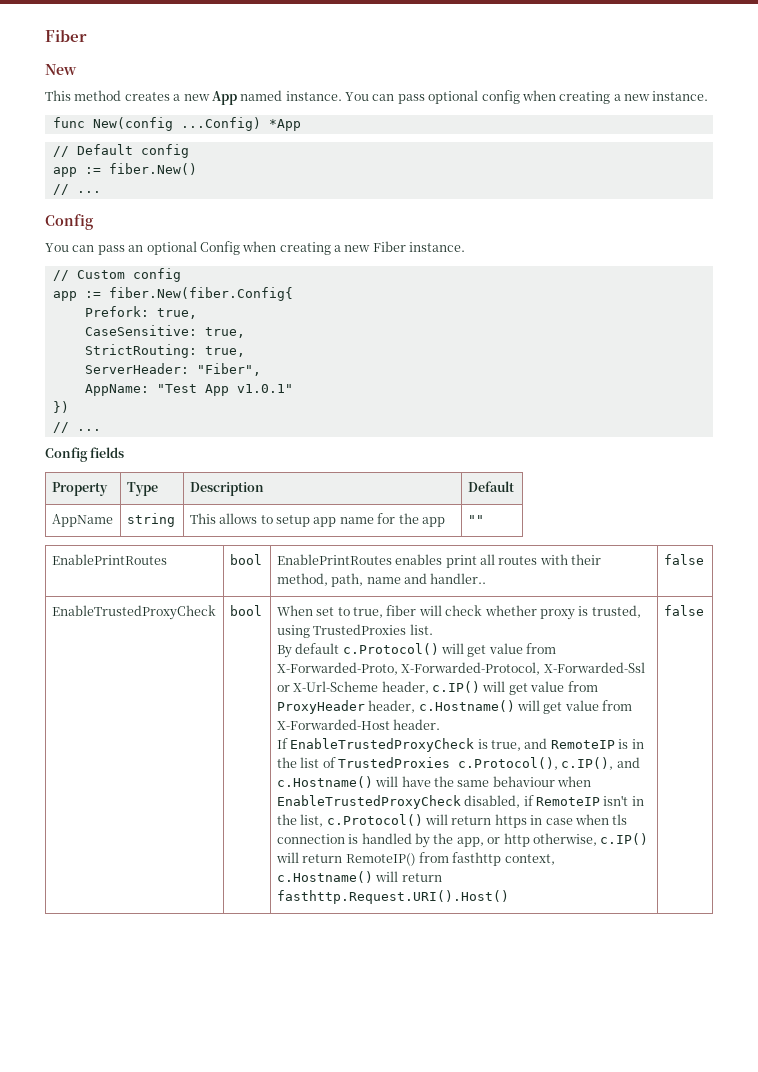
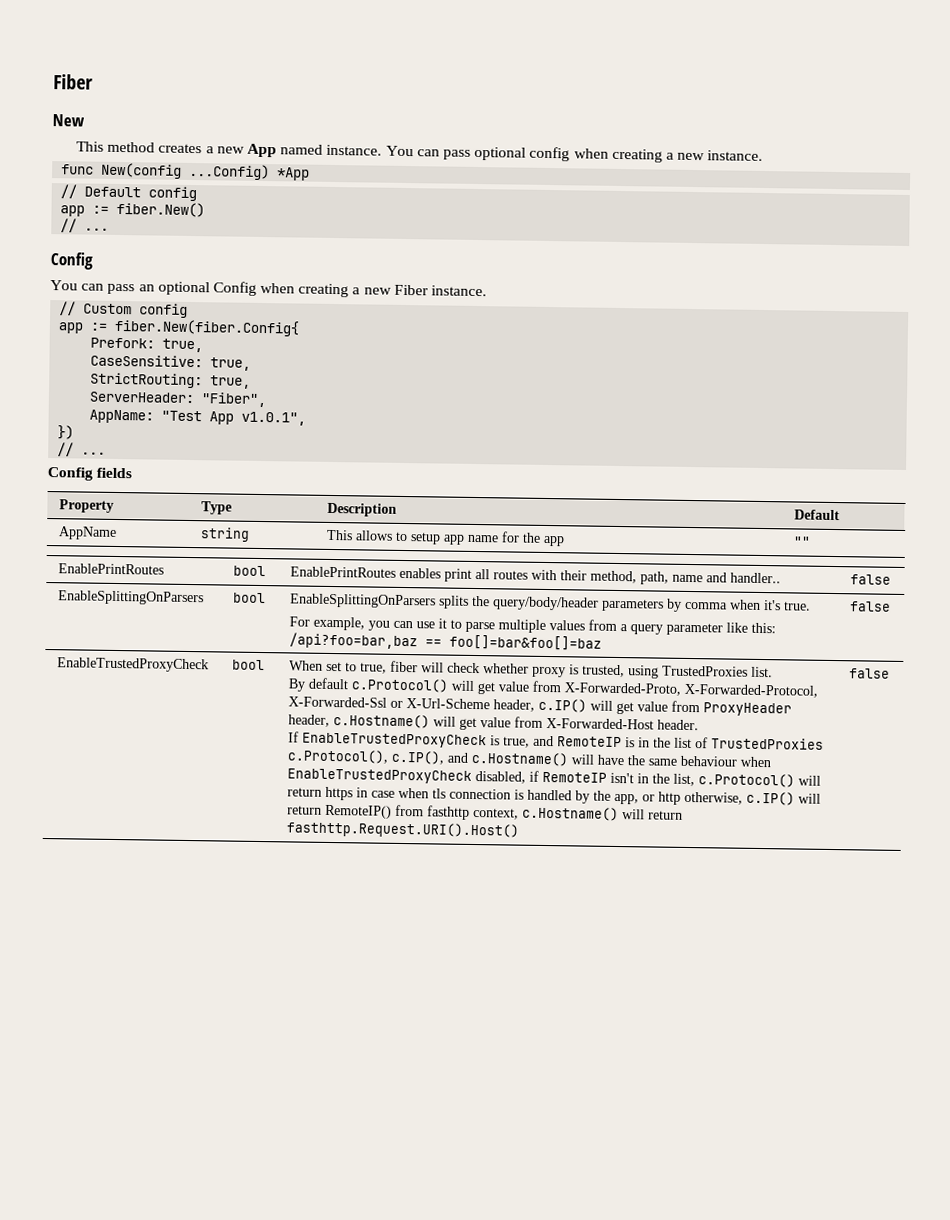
- AppName: "Test App v1.0.1"
+ AppName: "Test App v1.0.1",
+ EnableSplittingOnParsers | bool | EnableSplittingOnParsers splits the query/body/header parameters by comma when it's true.
+ For example, you can use it to parse multiple values from a query parameter like this: /api?foo=bar,baz == foo[]=bar&foo[]=baz | false

